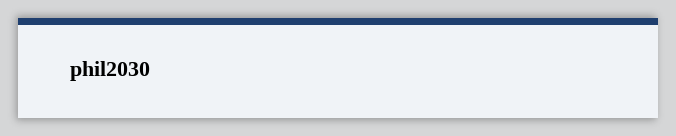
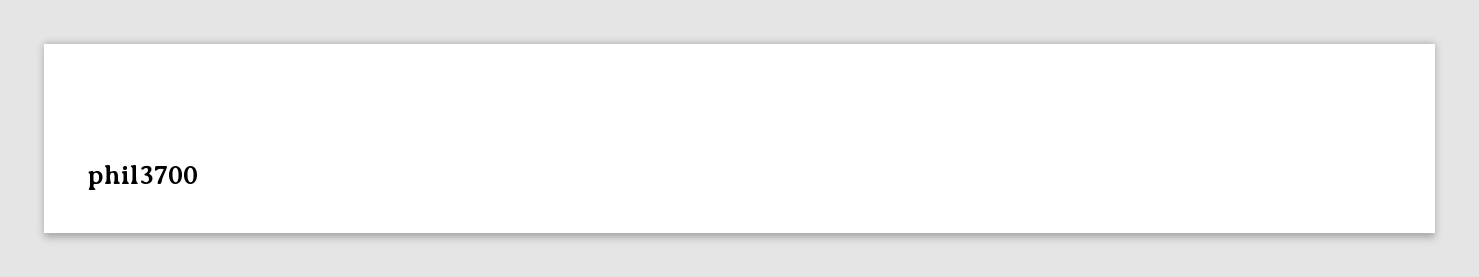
- phil2030
+ phil3700

